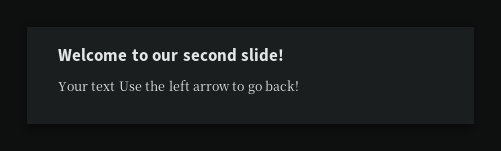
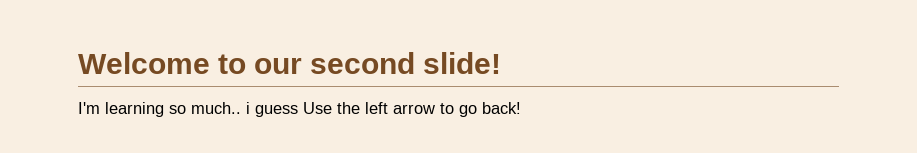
- Your text Use the left arrow to go back!
+ I'm learning so much.. i guess Use the left arrow to go back!

